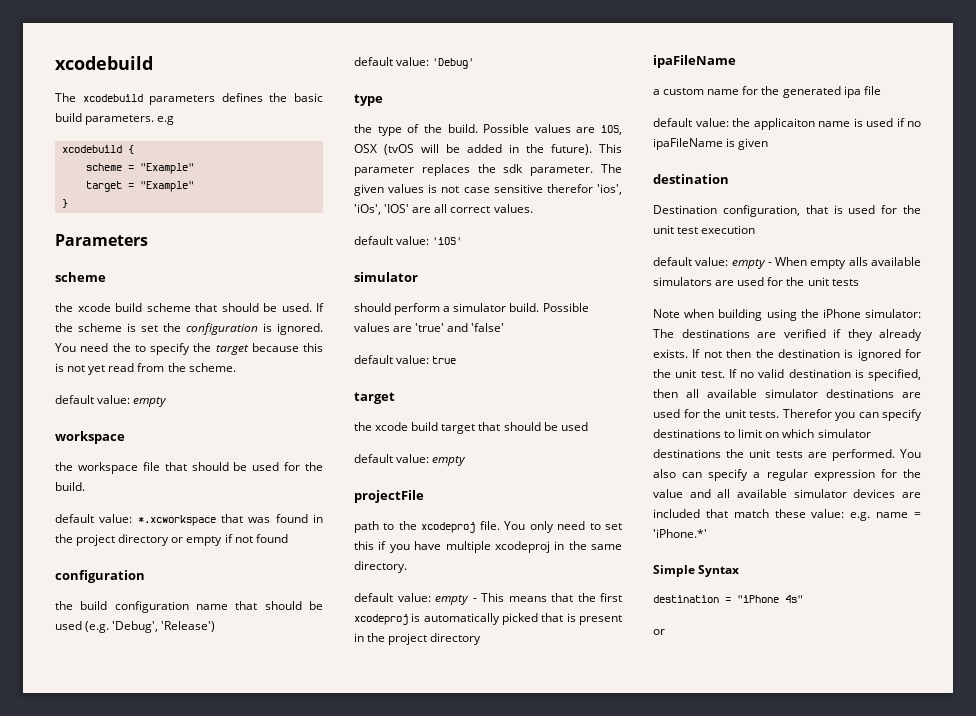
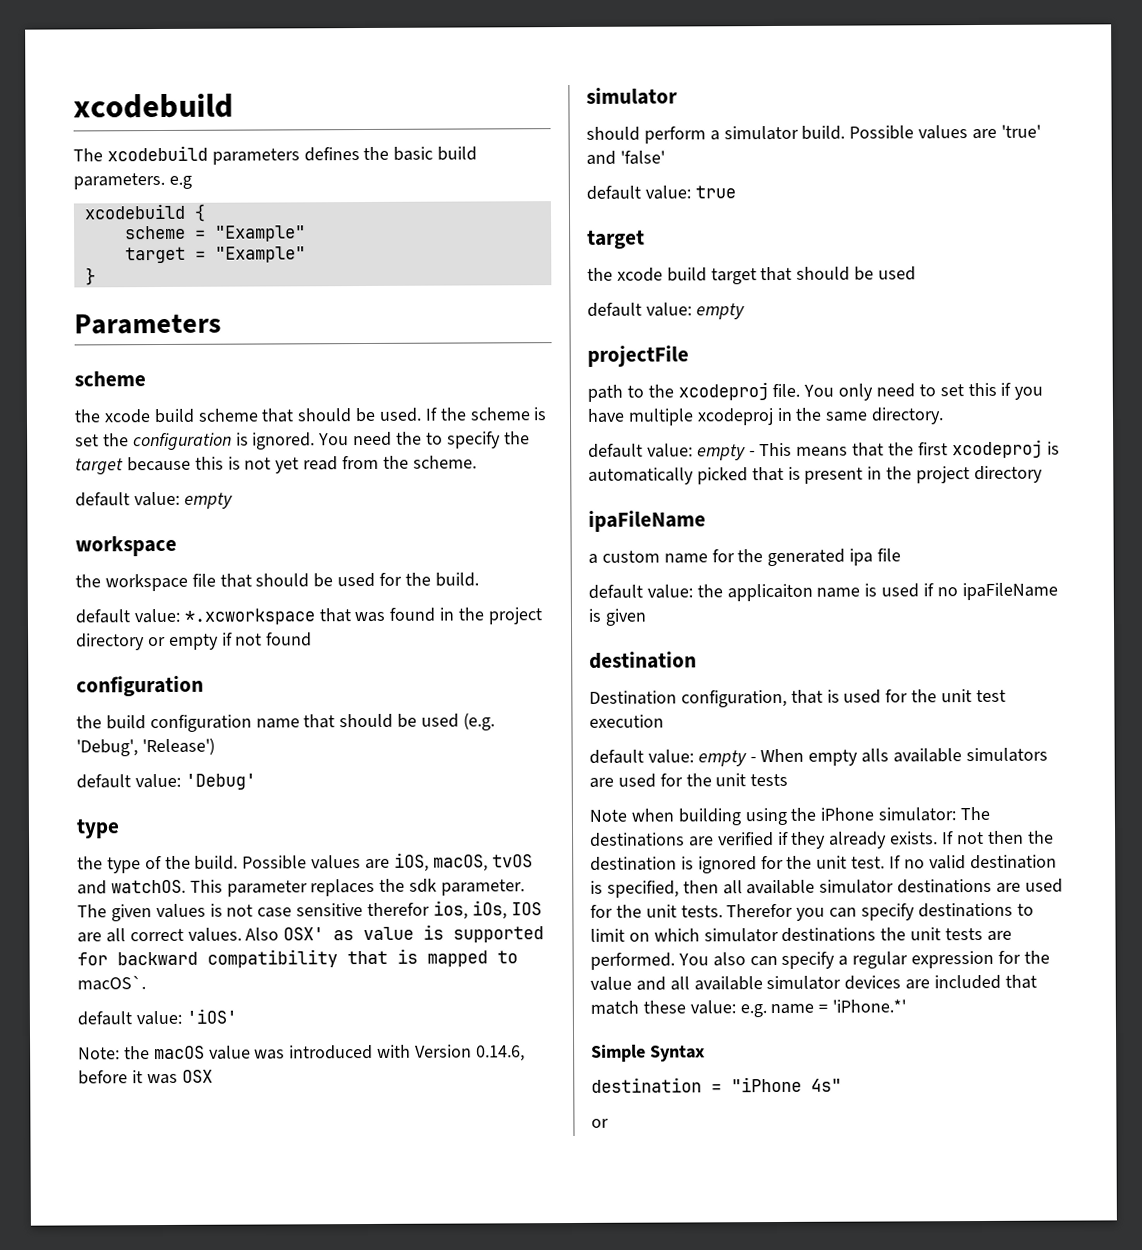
- Possible values are iOS, OSX (tvOS will be added in the future).
+ Possible values are iOS, macOS, tvOS and watchOS.
- The given values is not case sensitive therefor 'ios', 'iOs', 'IOS' are all correct values.
+ The given values is not case sensitive therefor ios, iOs, IOS are all correct values. Also OSX' as value is supported for backward compatibility that is mapped to macOS`.
  default value: 'iOS'
+ Note: the macOS value was introduced with Version 0.14.6, before it was OSX

